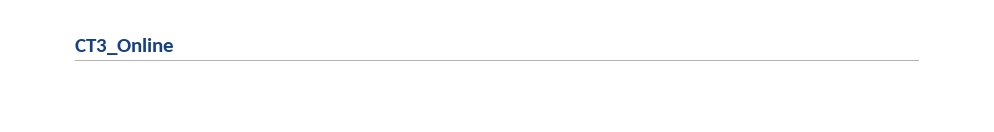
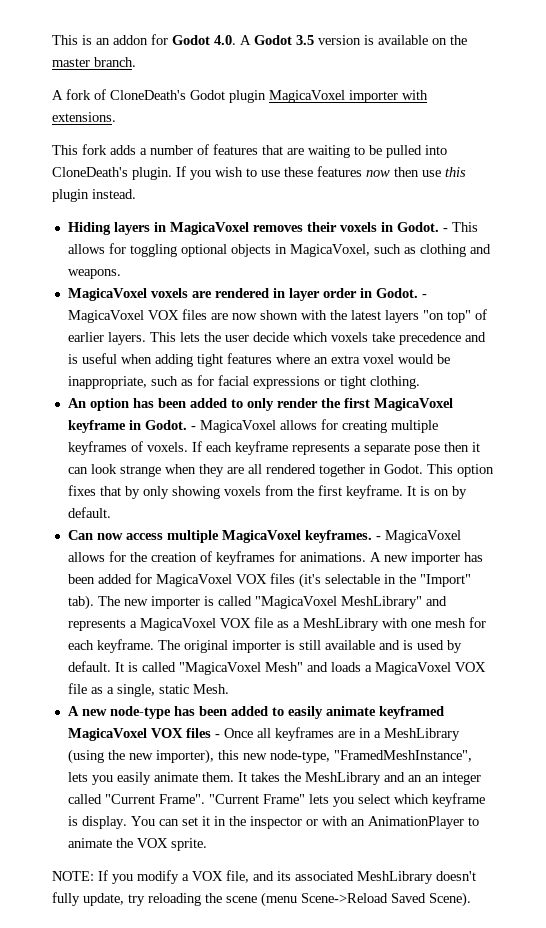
- CT3_Online
+ This is an addon for Godot 4.0. A Godot 3.5 version is available on the master branch.
+ A fork of CloneDeath's Godot plugin MagicaVoxel importer with extensions.
+ This fork adds a number of features that are waiting to be pulled into CloneDeath's plugin. If you wish to use these features now then use this plugin instead.
+ Hiding layers in MagicaVoxel removes their voxels in Godot. - This allows for toggling optional objects in MagicaVoxel, such as clothing and weapons.
+ MagicaVoxel voxels are rendered in layer order in Godot. - MagicaVoxel VOX files are now shown with the latest layers "on top" of earlier layers. This lets the user decide which voxels take precedence and is useful when adding tight features where an extra voxel would be inappropriate, such as for facial expressions or tight clothing.
+ An option has been added to only render the first MagicaVoxel keyframe in Godot. - MagicaVoxel allows for creating multiple keyframes of voxels. If each keyframe represents a separate pose then it can look strange when they are all rendered together in Godot. This option fixes that by only showing voxels from the first keyframe. It is on by default.
+ Can now access multiple MagicaVoxel keyframes. - MagicaVoxel allows for the creation of keyframes for animations. A new importer has been added for MagicaVoxel VOX files (it's selectable in the "Import" tab). The new importer is called "MagicaVoxel MeshLibrary" and represents a MagicaVoxel VOX file as a MeshLibrary with one mesh for each keyframe. The original importer is still available and is used by default. It is called "MagicaVoxel Mesh" and loads a MagicaVoxel VOX file as a single, static Mesh.
+ A new node-type has been added to easily animate keyframed MagicaVoxel VOX files - Once all keyframes are in a MeshLibrary (using the new importer), this new node-type, "FramedMeshInstance", lets you easily animate them. It takes the MeshLibrary and an an integer called "Current Frame". "Current Frame" lets you select which keyframe is display. You can set it in the inspector or with an AnimationPlayer to animate the VOX sprite.
+ NOTE: If you modify a VOX file, and its associated MeshLibrary doesn't fully update, try reloading the scene (menu Scene->Reload Saved Scene).

